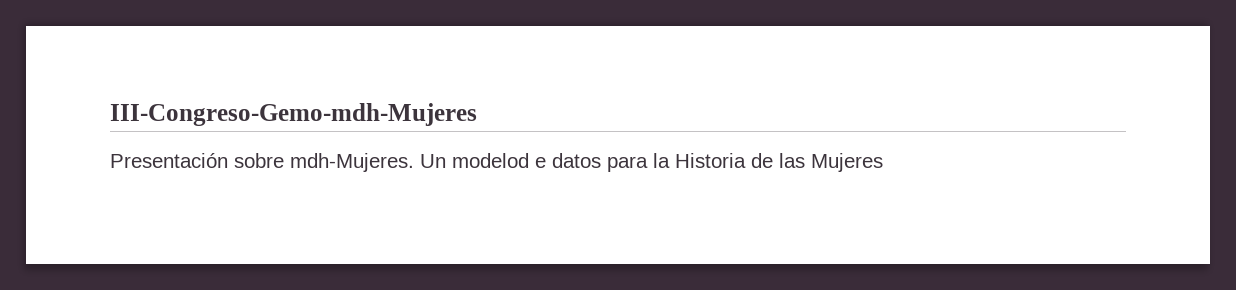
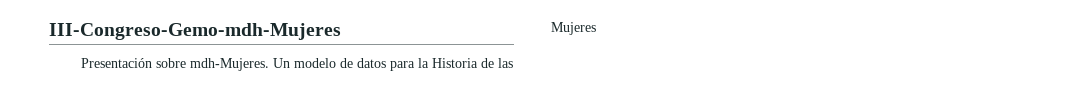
- Un modelod e datos para la Historia de las Mujeres
+ Un modelo de datos para la Historia de las Mujeres

